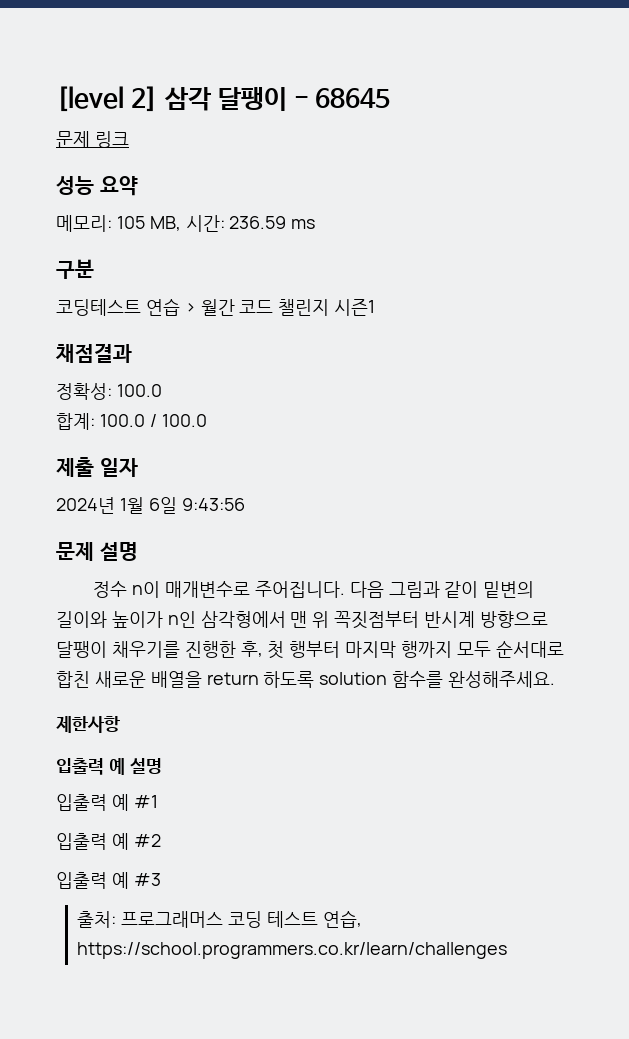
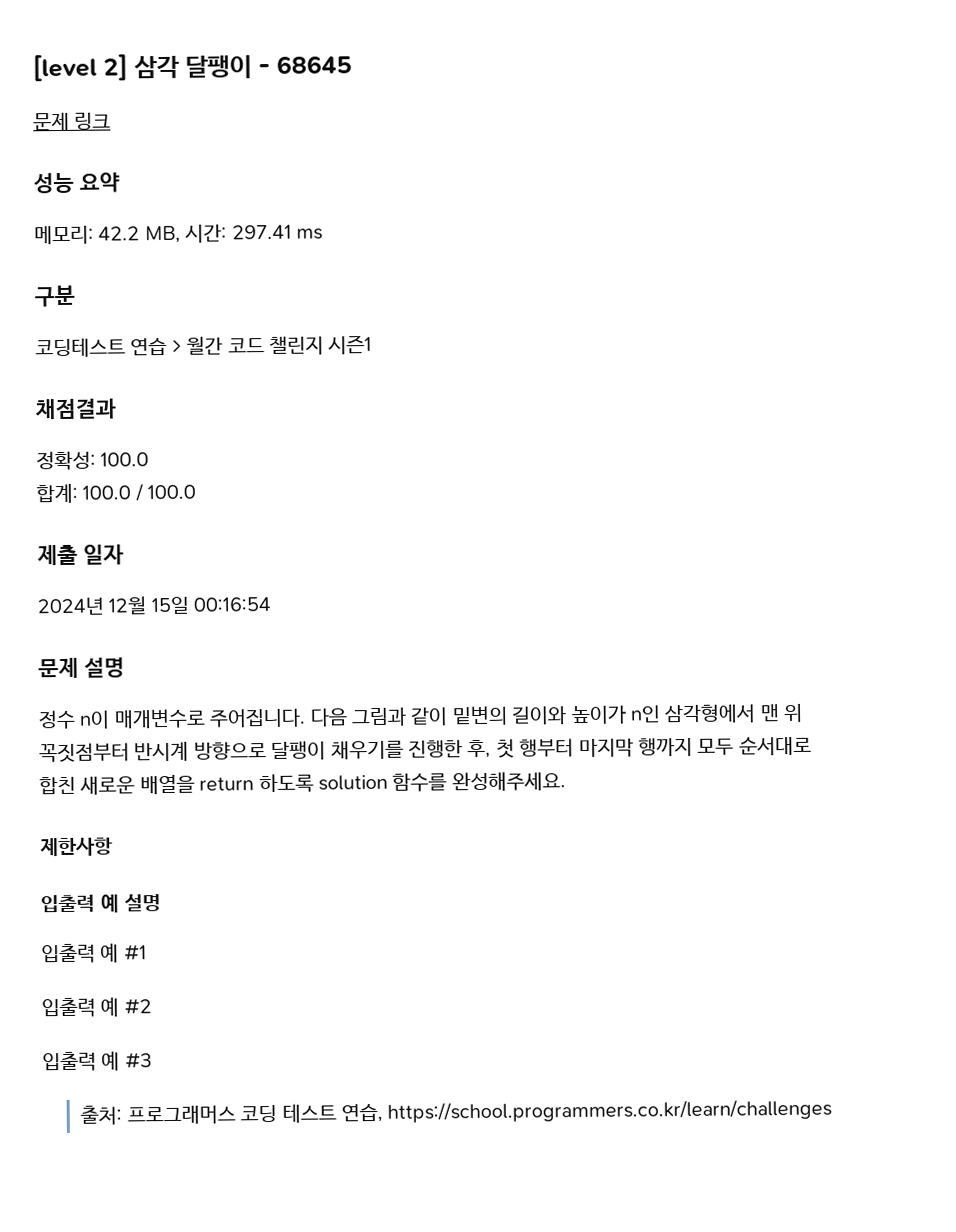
- 메모리: 105 MB, 시간: 236.59 ms
+ 메모리: 42.2 MB, 시간: 297.41 ms
- 2024년 1월 6일 9:43:56
+ 2024년 12월 15일 00:16:54

